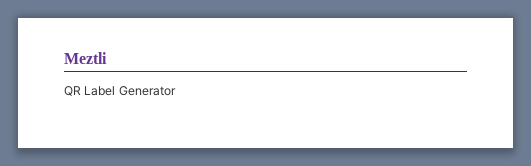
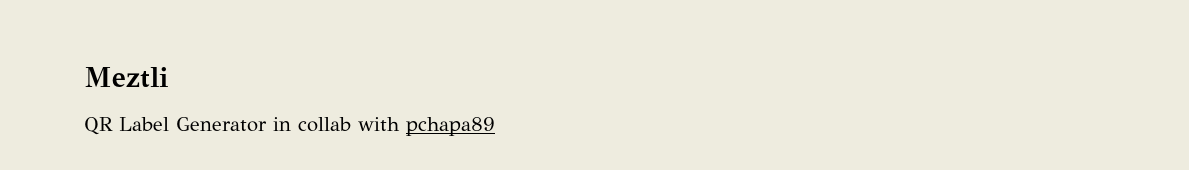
- QR Label Generator
+ QR Label Generator in collab with pchapa89

